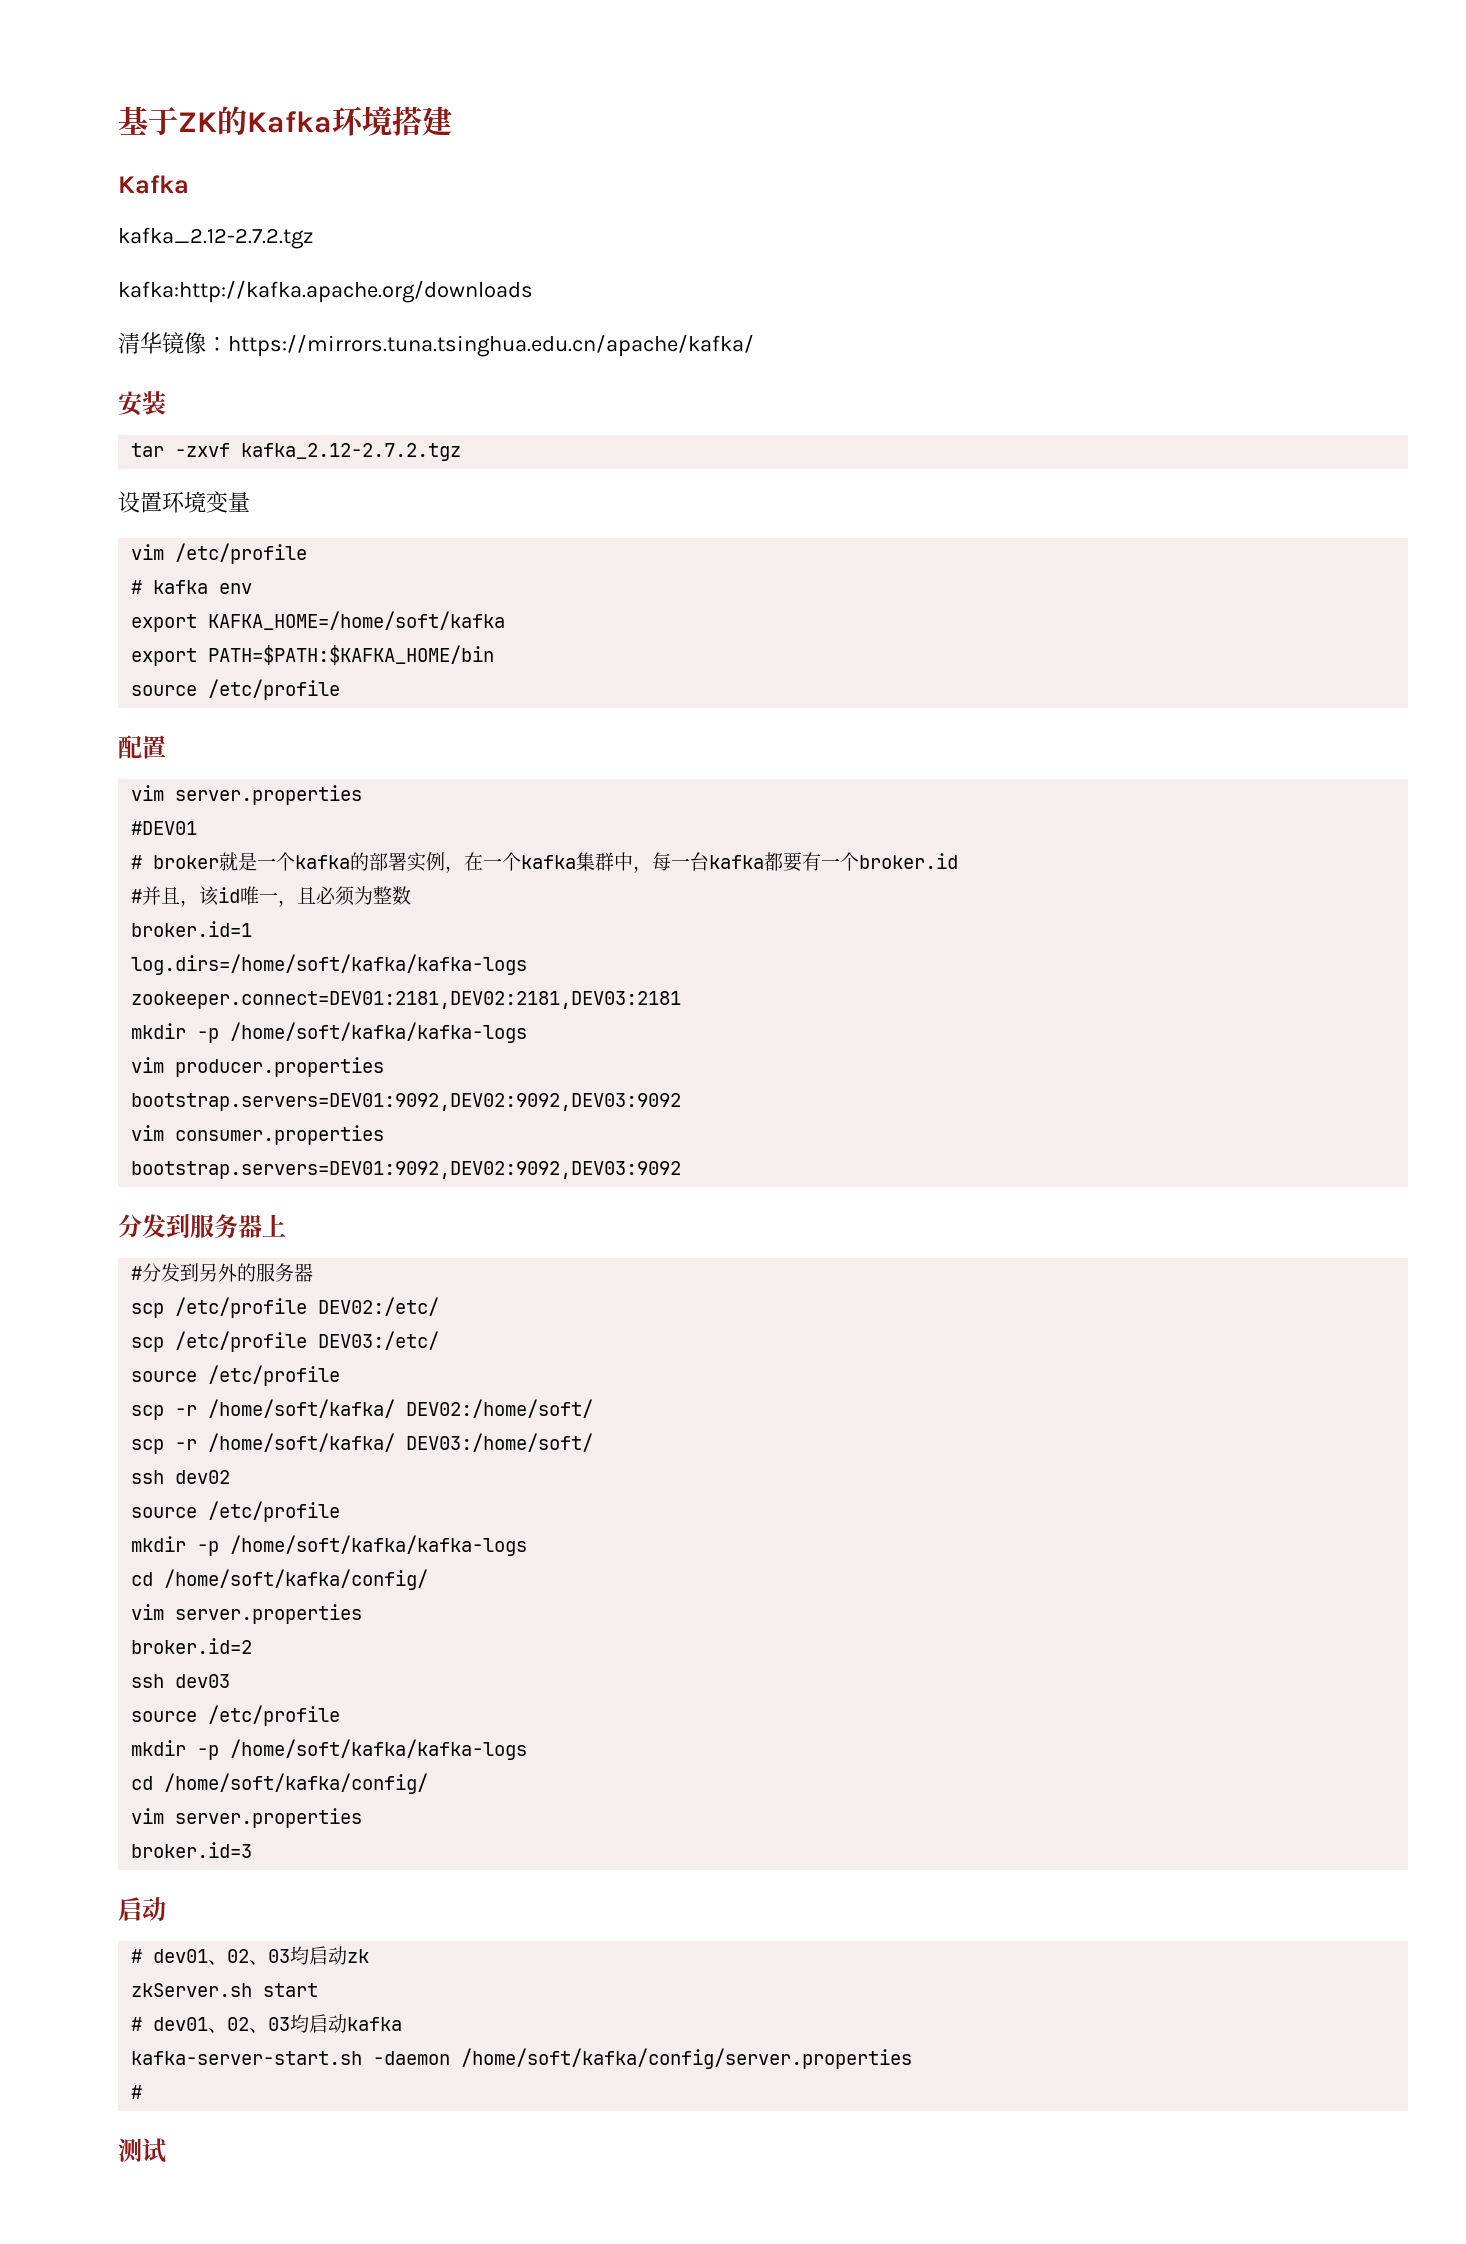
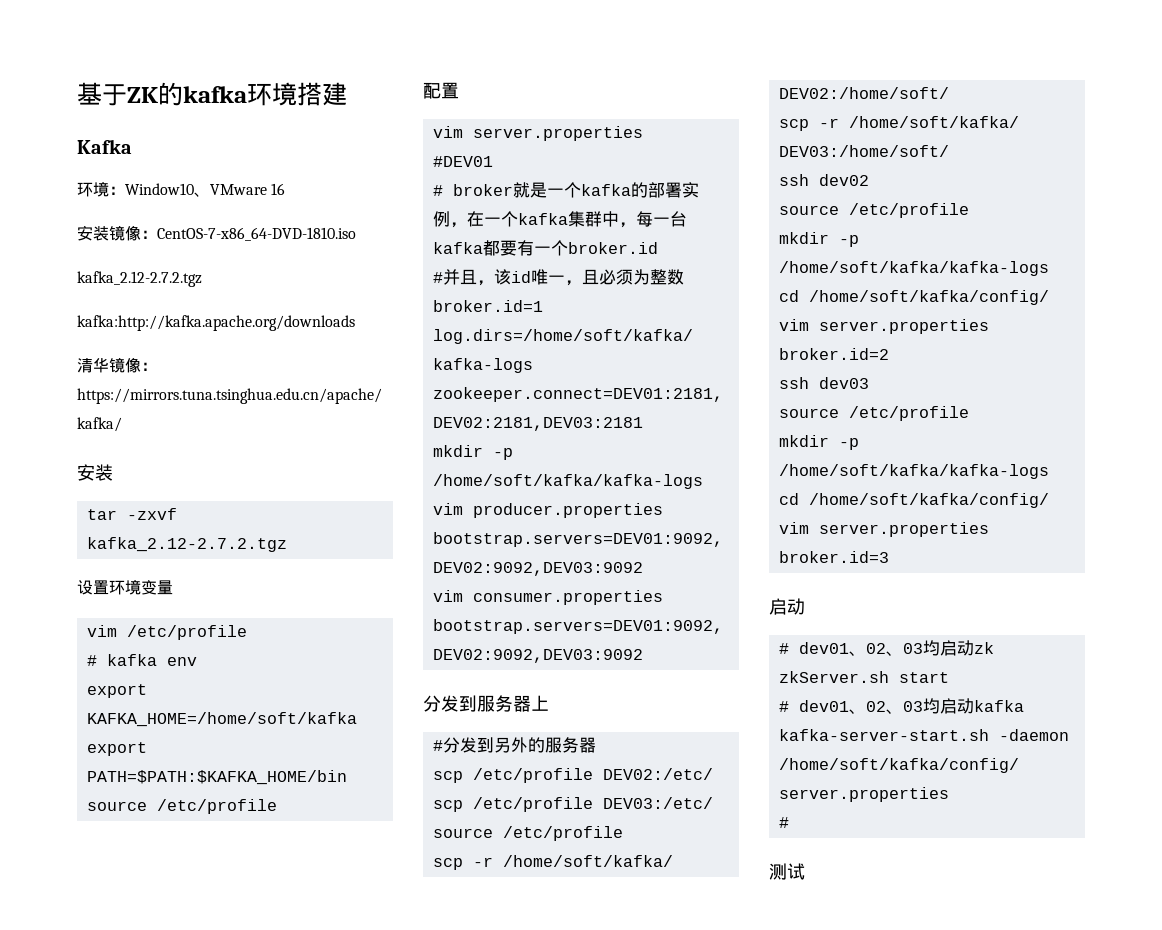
- 基于ZK的Kafka环境搭建
+ 基于ZK的kafka环境搭建
+ 环境：Window10、VMware 16
+ 安装镜像：CentOS-7-x86_64-DVD-1810.iso

